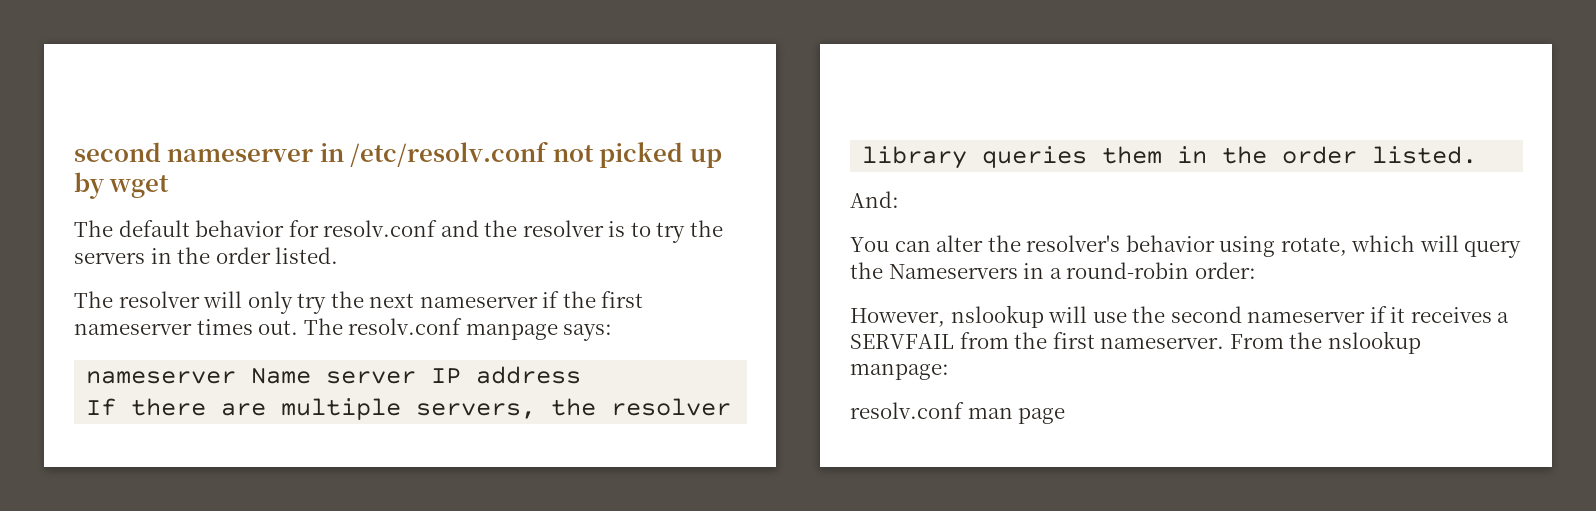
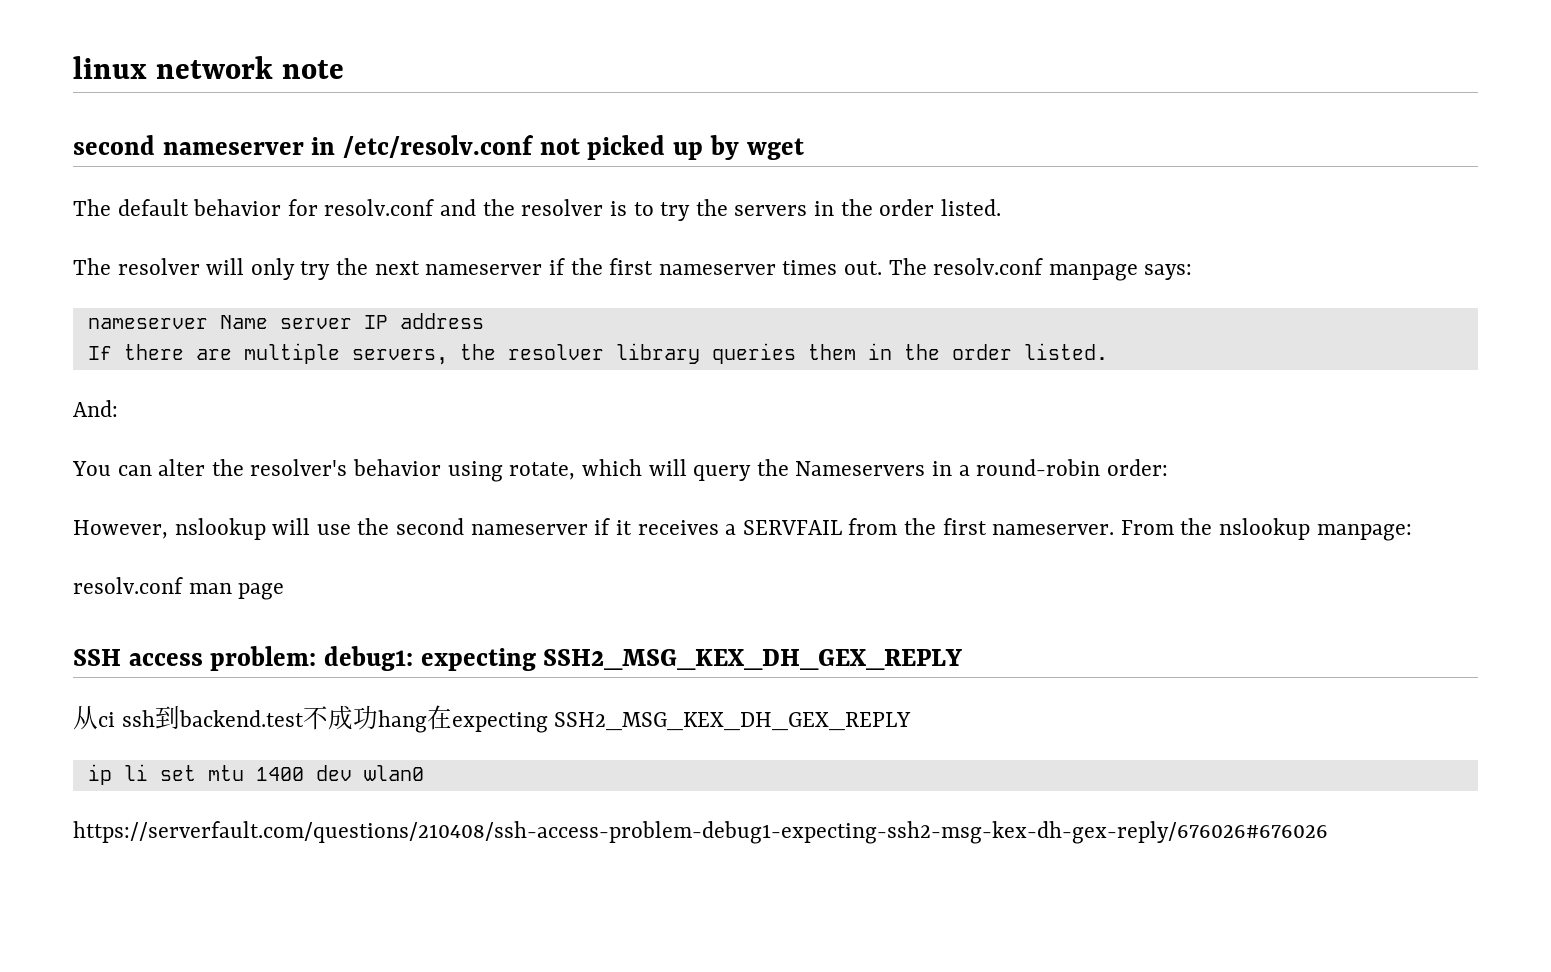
+ linux network note
+ SSH access problem: debug1: expecting SSH2_MSG_KEX_DH_GEX_REPLY
+ 从ci ssh到backend.test不成功hang在expecting SSH2_MSG_KEX_DH_GEX_REPLY
+ ip li set mtu 1400 dev wlan0
+ https://serverfault.com/questions/210408/ssh-access-problem-debug1-expecting-ssh2-msg-kex-dh-gex-reply/676026#676026

